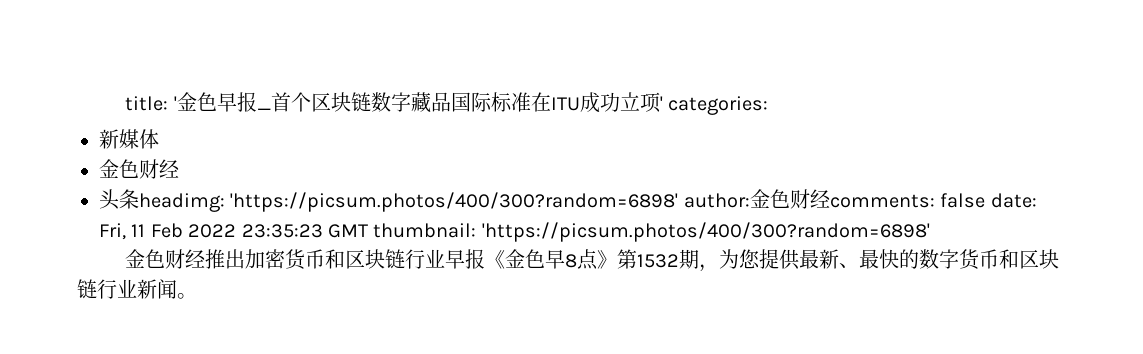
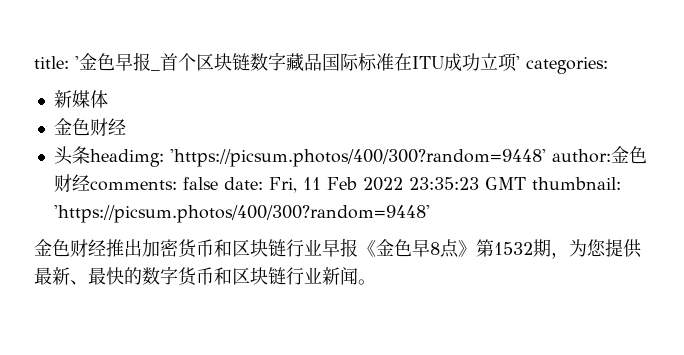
- 头条headimg: 'https://picsum.photos/400/300?random=6898' author:金色财经comments: false date: Fri, 11 Feb 2022 23:35:23 GMT thumbnail: 'https://picsum.photos/400/300?random=6898'
+ 头条headimg: 'https://picsum.photos/400/300?random=9448' author:金色财经comments: false date: Fri, 11 Feb 2022 23:35:23 GMT thumbnail: 'https://picsum.photos/400/300?random=9448'

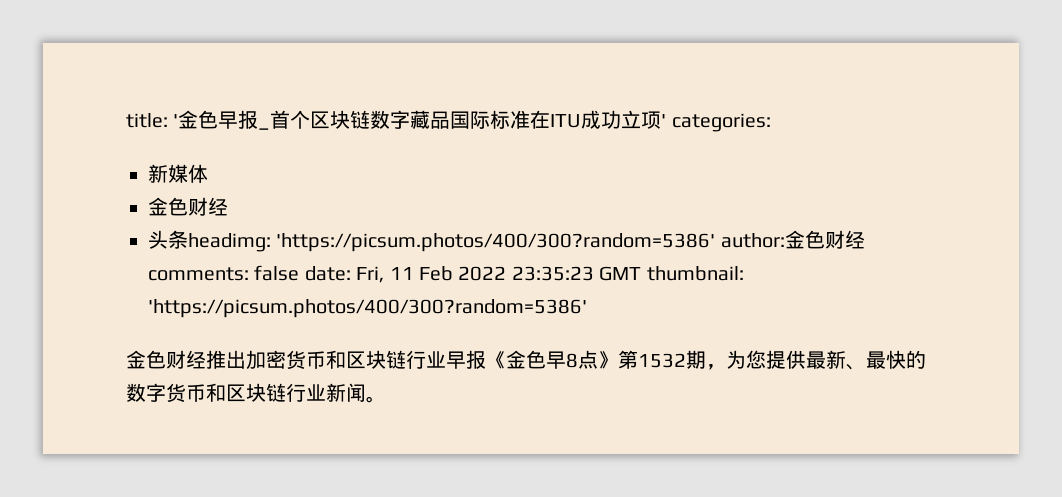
- 头条headimg: 'https://picsum.photos/400/300?random=9448' author:金色财经comments: false date: Fri, 11 Feb 2022 23:35:23 GMT thumbnail: 'https://picsum.photos/400/300?random=9448'
+ 头条headimg: 'https://picsum.photos/400/300?random=5386' author:金色财经comments: false date: Fri, 11 Feb 2022 23:35:23 GMT thumbnail: 'https://picsum.photos/400/300?random=5386'

